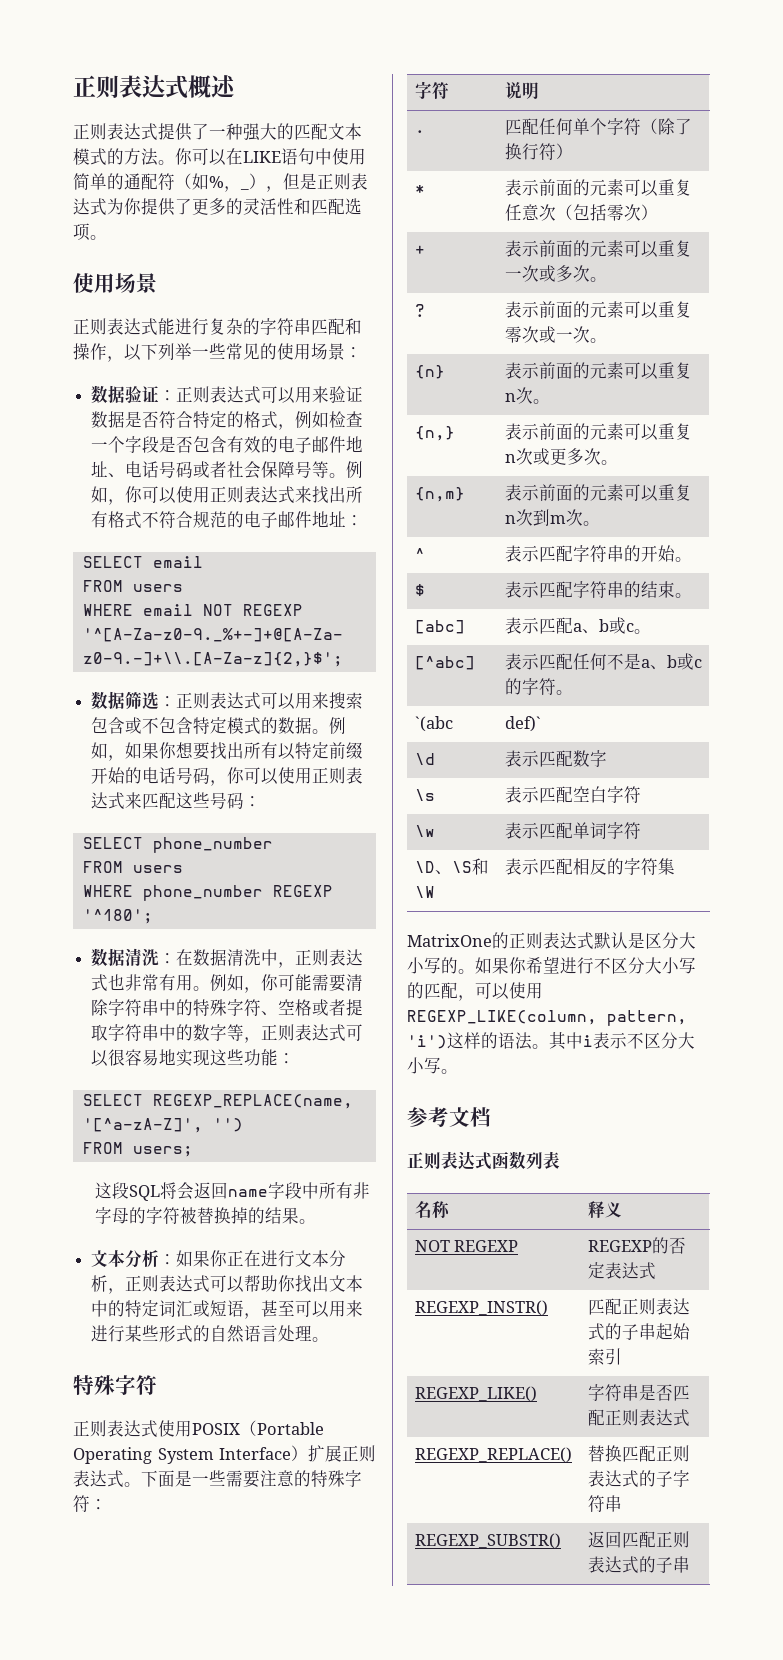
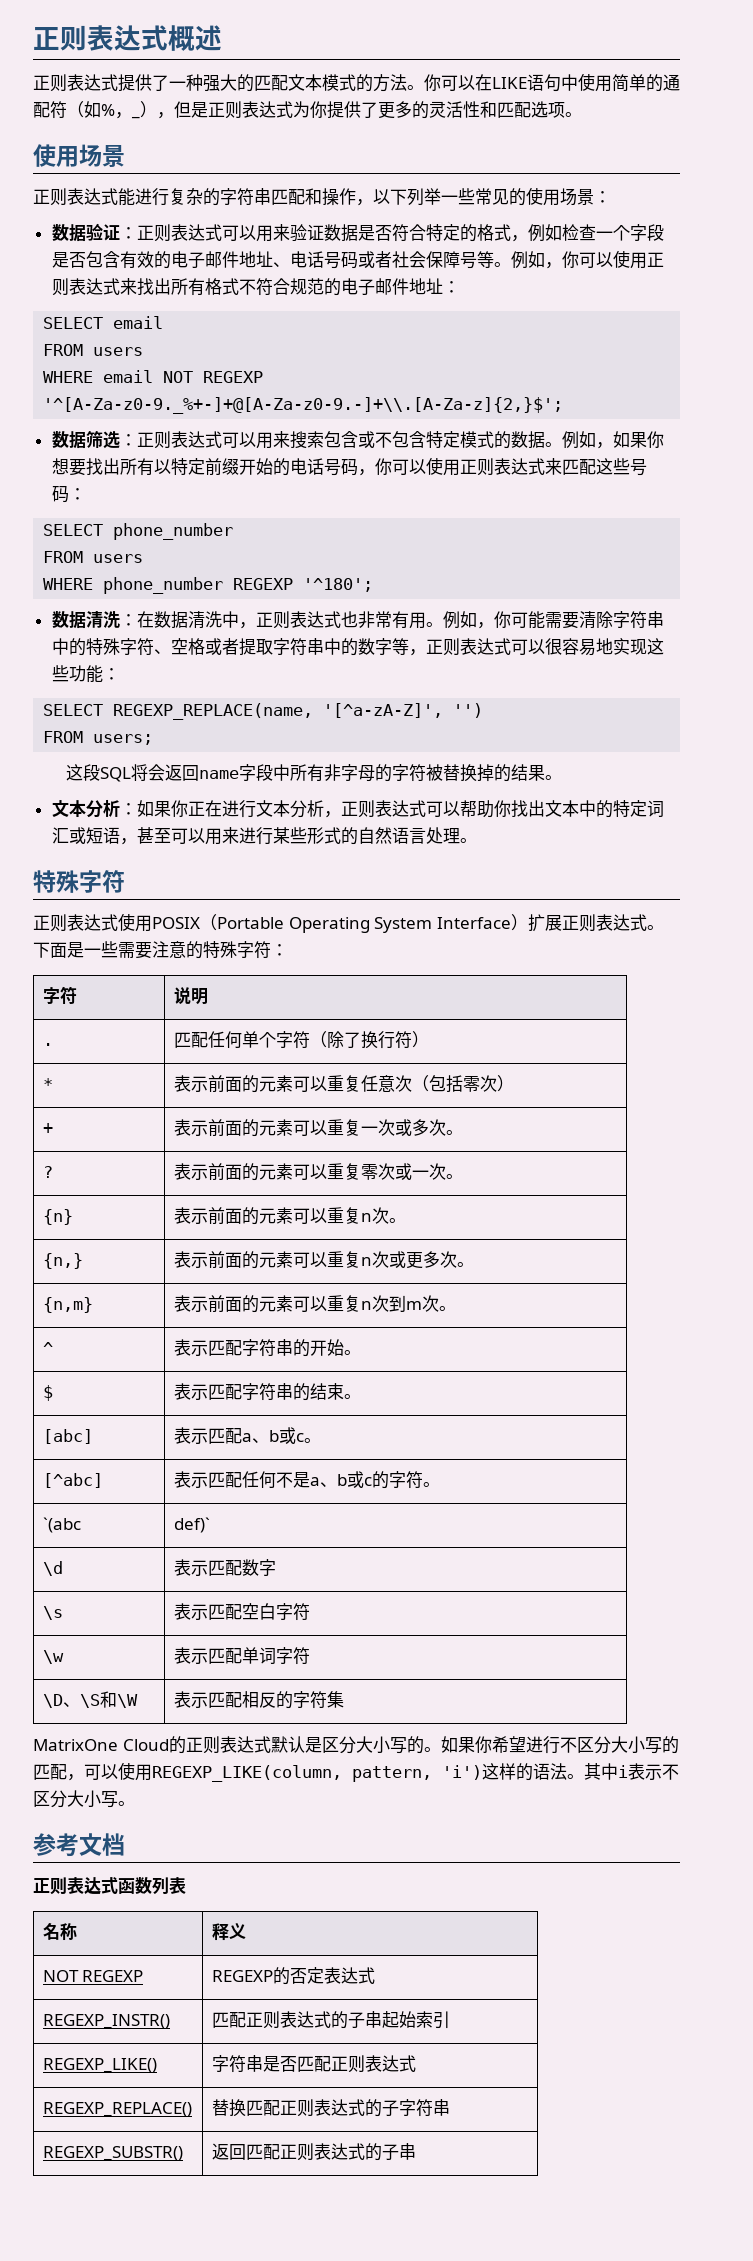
- MatrixOne的正则表达式默认是区分大小写的。
+ MatrixOne Cloud的正则表达式默认是区分大小写的。

